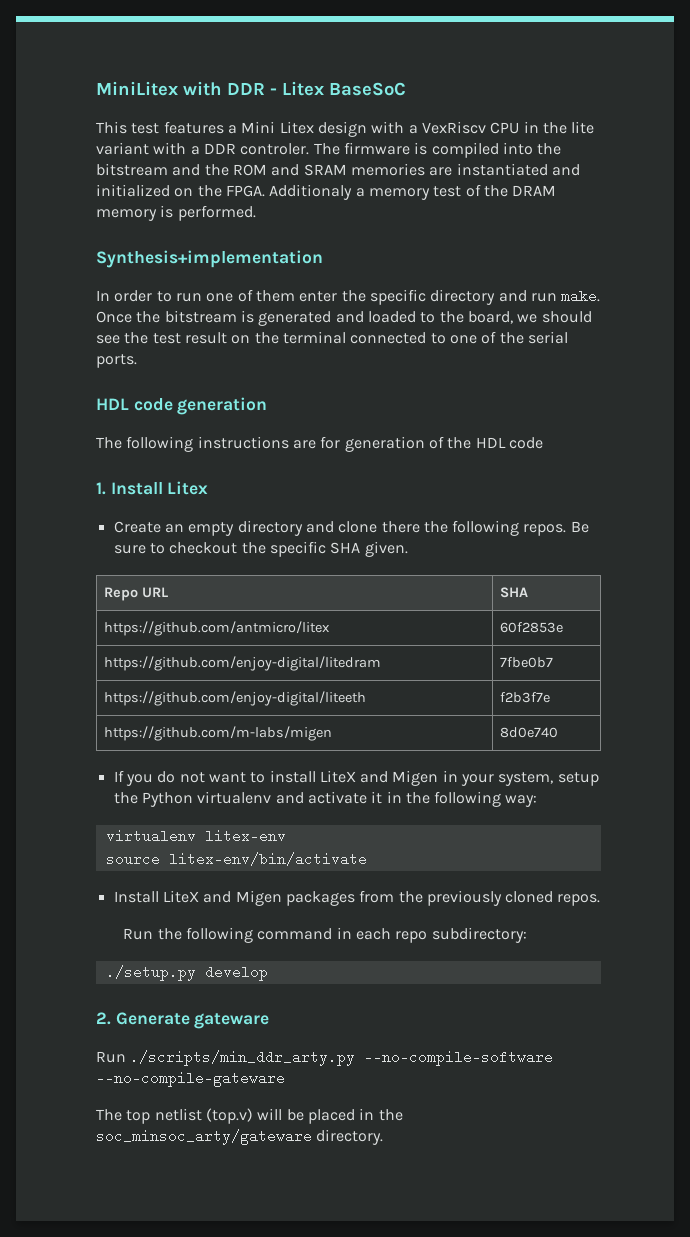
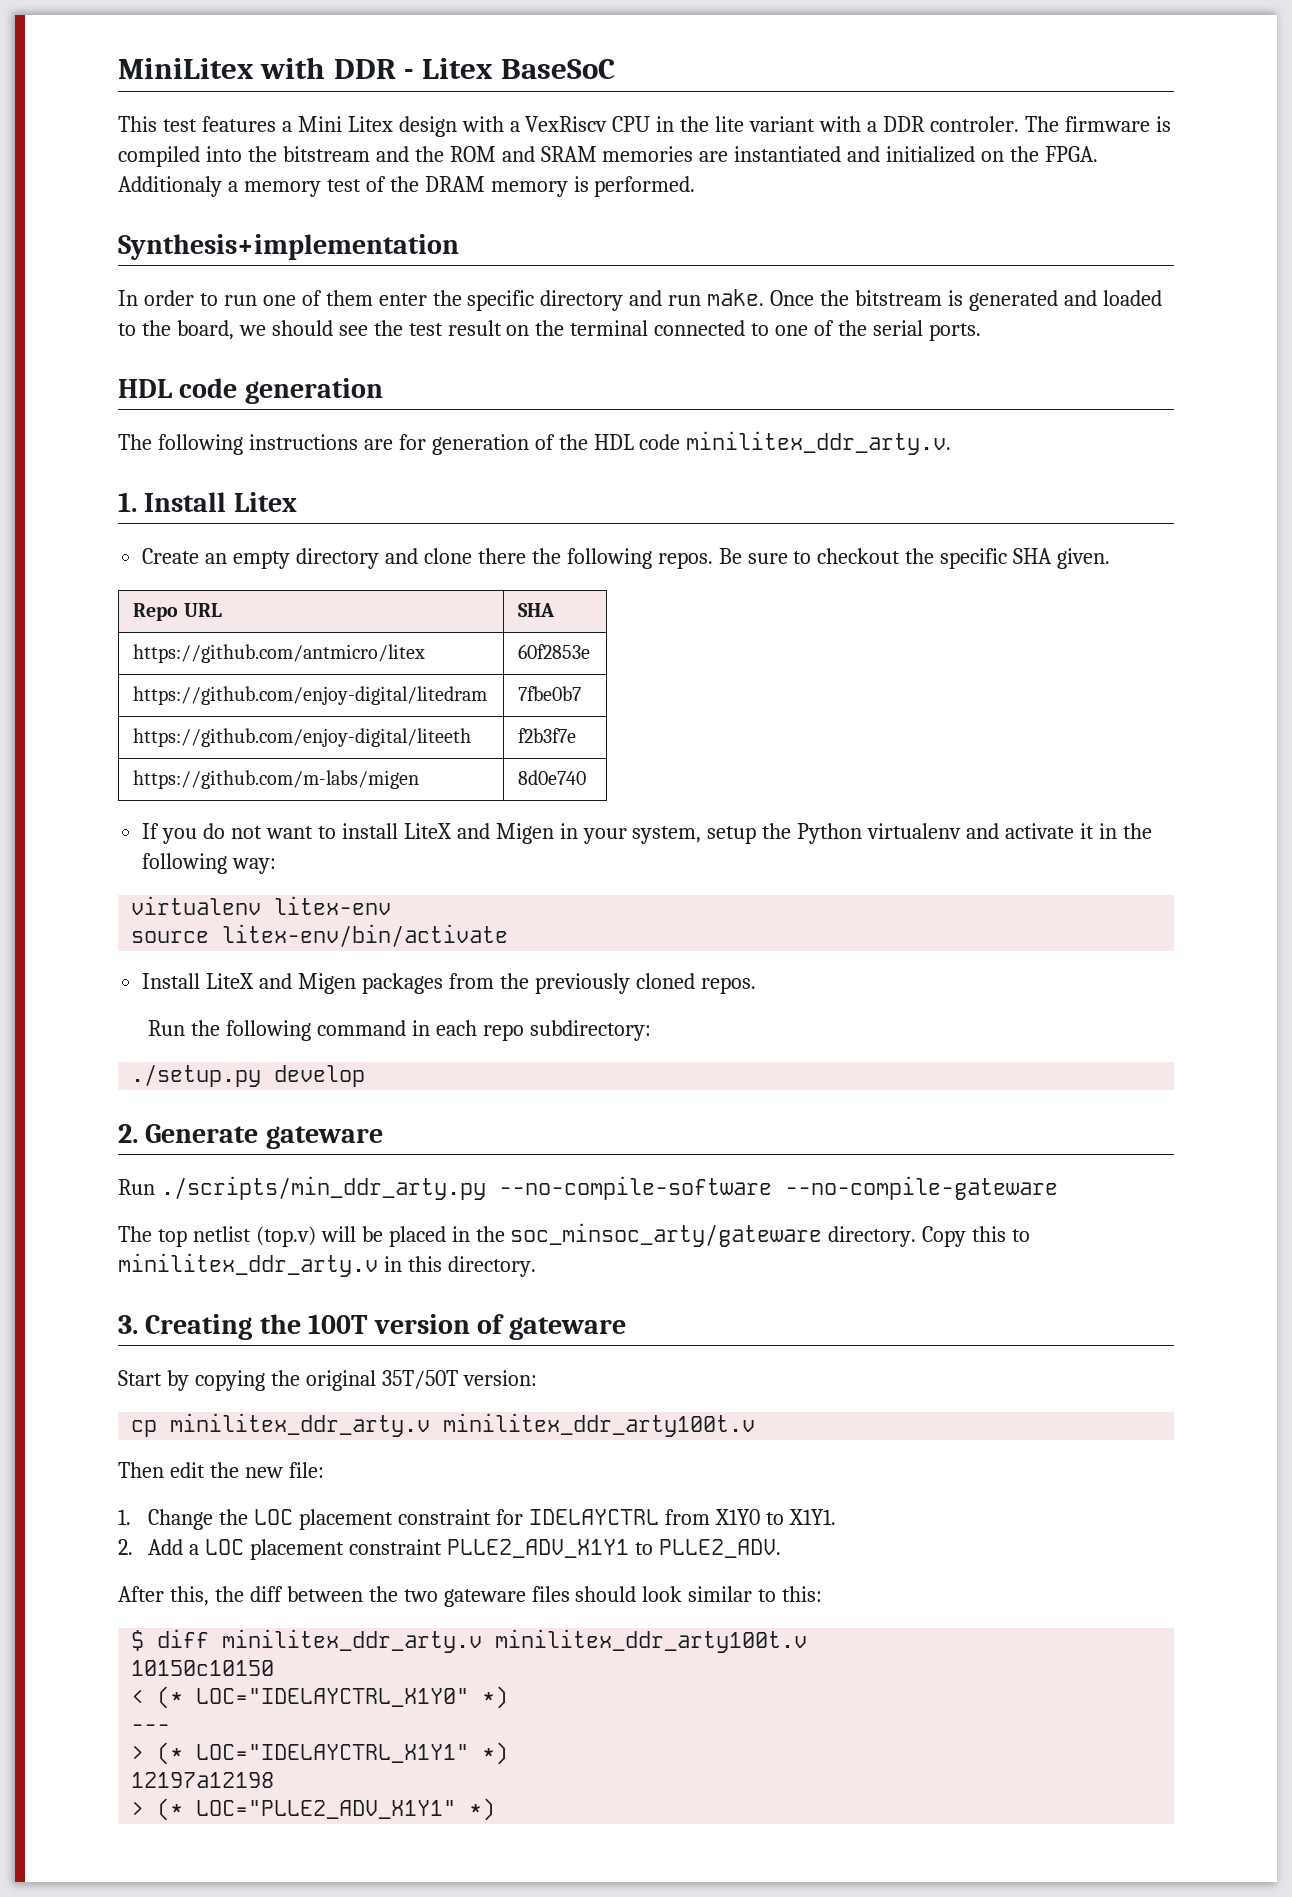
- The following instructions are for generation of the HDL code
+ The following instructions are for generation of the HDL code minilitex_ddr_arty.v.
+ Copy this to minilitex_ddr_arty.v in this directory.
+ 3. Creating the 100T version of gateware
+ Start by copying the original 35T/50T version:
+ cp minilitex_ddr_arty.v minilitex_ddr_arty100t.v
+ Then edit the new file:
+ 1. Change the LOC placement constraint for IDELAYCTRL from X1Y0 to X1Y1.
+ 2. Add a LOC placement constraint PLLE2_ADV_X1Y1 to PLLE2_ADV.
+ After this, the diff between the two gateware files should look similar to this:
+ $ diff minilitex_ddr_arty.v minilitex_ddr_arty100t.v
+ 10150c10150
+ < (* LOC="IDELAYCTRL_X1Y0" *)
+ ---
+ > (* LOC="IDELAYCTRL_X1Y1" *)
+ 12197a12198
+ > (* LOC="PLLE2_ADV_X1Y1" *)

